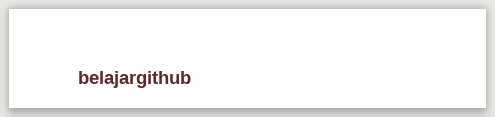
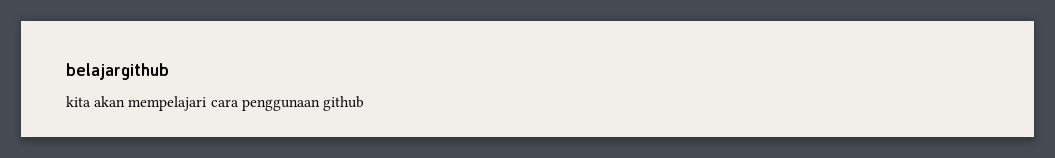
+ kita akan mempelajari cara penggunaan github

